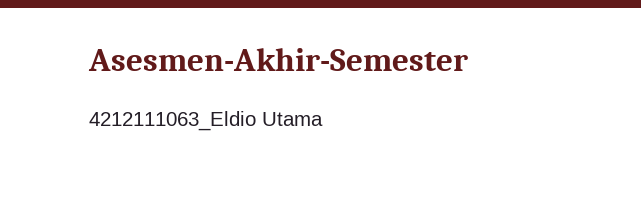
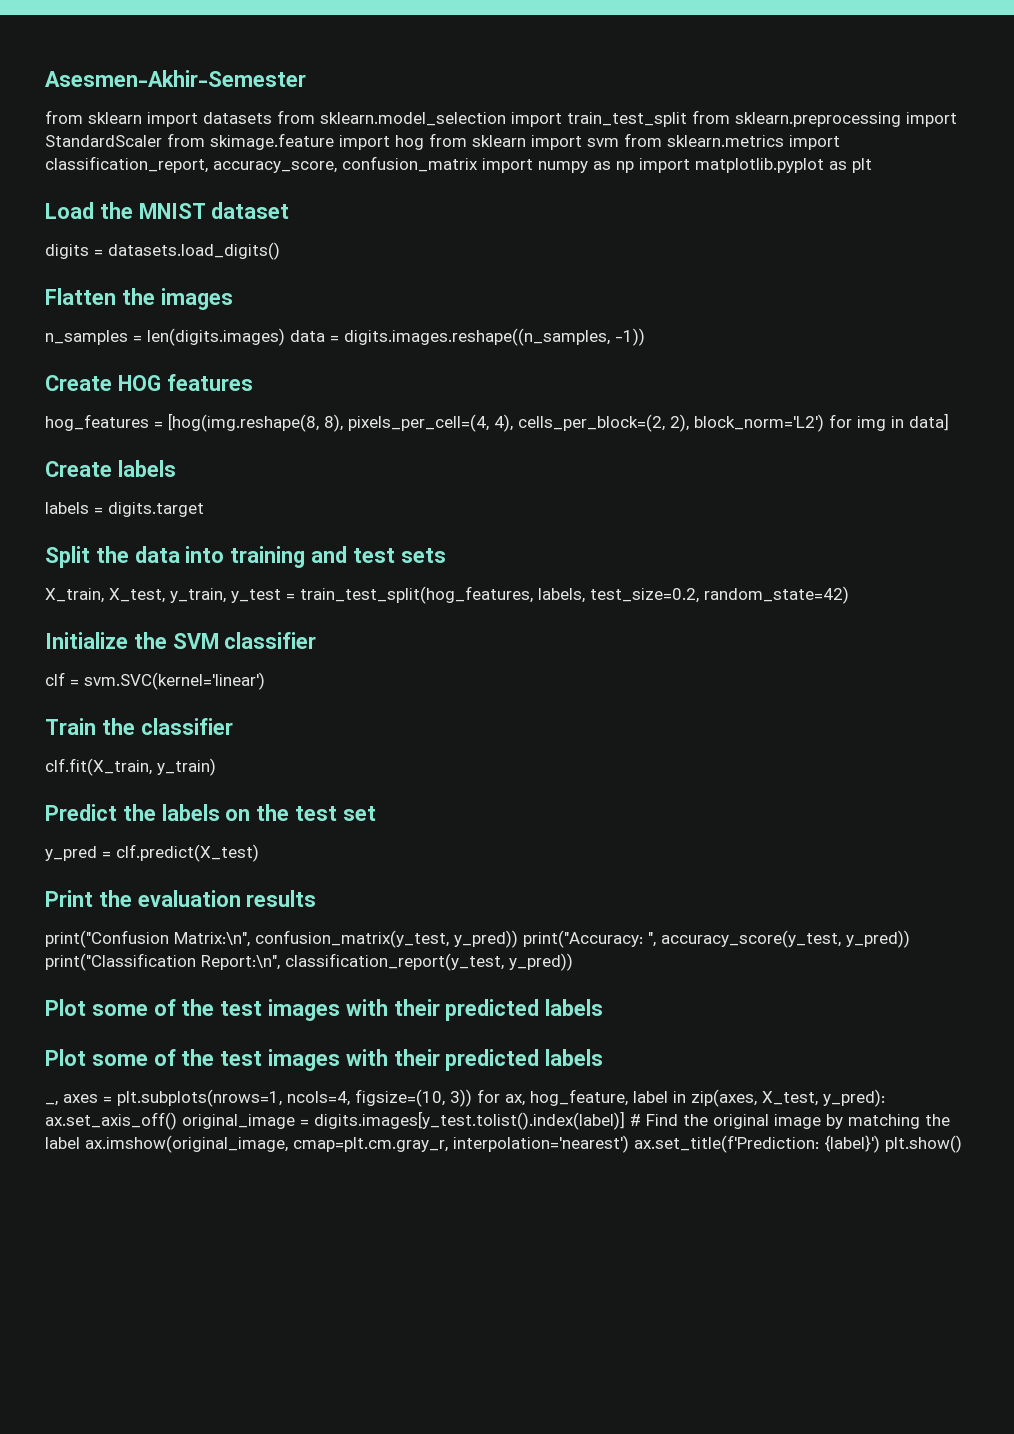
- 4212111063_Eldio Utama
+ from sklearn import datasets from sklearn.model_selection import train_test_split from sklearn.preprocessing import StandardScaler from skimage.feature import hog from sklearn import svm from sklearn.metrics import classification_report, accuracy_score, confusion_matrix import numpy as np import matplotlib.pyplot as plt
+ Load the MNIST dataset
+ digits = datasets.load_digits()
+ Flatten the images
+ n_samples = len(digits.images) data = digits.images.reshape((n_samples, -1))
+ Create HOG features
+ hog_features = [hog(img.reshape(8, 8), pixels_per_cell=(4, 4), cells_per_block=(2, 2), block_norm='L2') for img in data]
+ Create labels
+ labels = digits.target
+ Split the data into training and test sets
+ X_train, X_test, y_train, y_test = train_test_split(hog_features, labels, test_size=0.2, random_state=42)
+ Initialize the SVM classifier
+ clf = svm.SVC(kernel='linear')
+ Train the classifier
+ clf.fit(X_train, y_train)
+ Predict the labels on the test set
+ y_pred = clf.predict(X_test)
+ Print the evaluation results
+ print("Confusion Matrix:\n", confusion_matrix(y_test, y_pred)) print("Accuracy: ", accuracy_score(y_test, y_pred)) print("Classification Report:\n", classification_report(y_test, y_pred))
+ Plot some of the test images with their predicted labels
+ Plot some of the test images with their predicted labels
+ _, axes = plt.subplots(nrows=1, ncols=4, figsize=(10, 3)) for ax, hog_feature, label in zip(axes, X_test, y_pred): ax.set_axis_off() original_image = digits.images[y_test.tolist().index(label)] # Find the original image by matching the label ax.imshow(original_image, cmap=plt.cm.gray_r, interpolation='nearest') ax.set_title(f'Prediction: {label}') plt.show()

